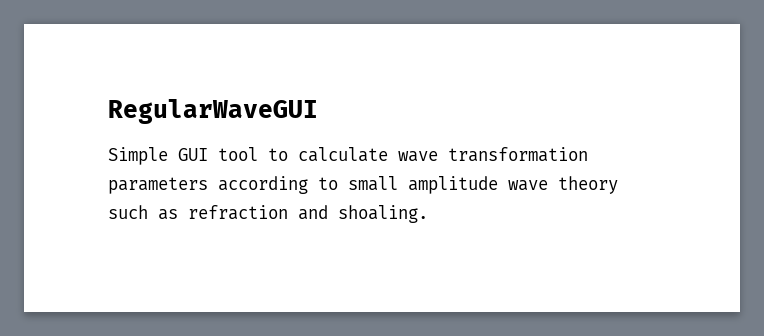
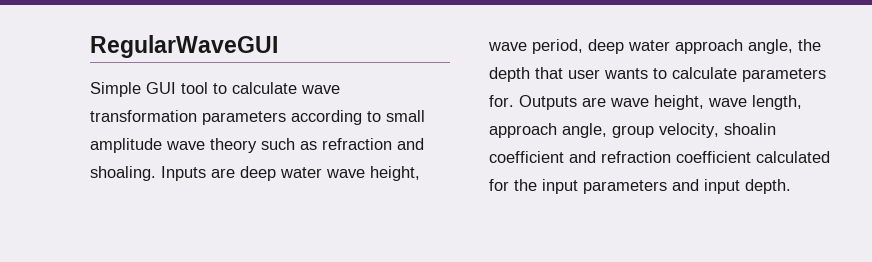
+ Inputs are deep water wave height, wave period, deep water approach angle, the depth that user wants to calculate parameters for. Outputs are wave height, wave length, approach angle, group velocity, shoalin coefficient and refraction coefficient calculated for the input parameters and input depth.

